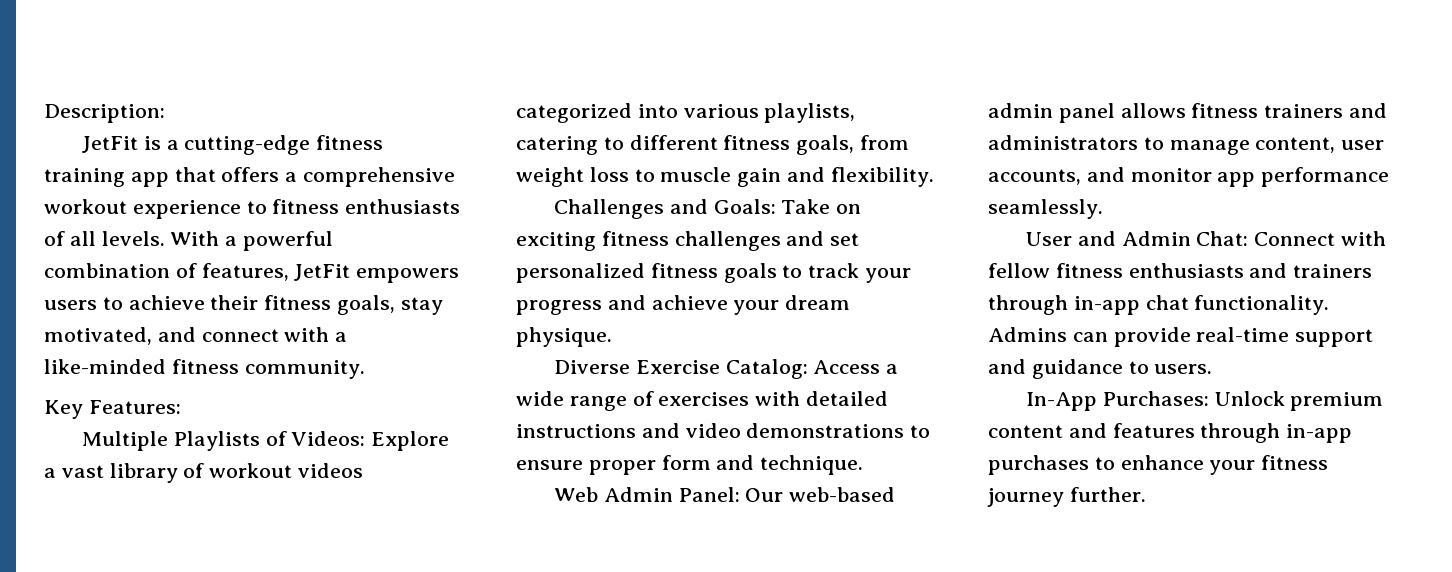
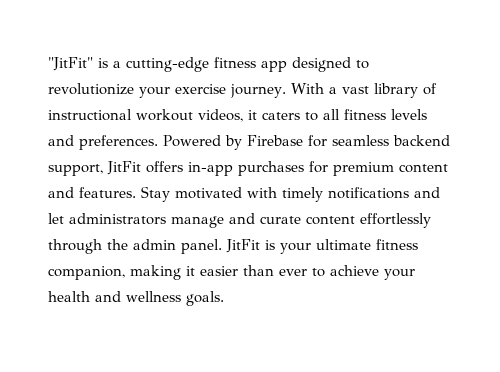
- Description:
- JetFit is a cutting-edge fitness training app that offers a comprehensive workout experience to fitness enthusiasts of all levels. With a powerful combination of features, JetFit empowers users to achieve their fitness goals, stay motivated, and connect with a like-minded fitness community.
- Key Features:
- Multiple Playlists of Videos: Explore a vast library of workout videos categorized into various playlists, catering to different fitness goals, from weight loss to muscle gain and flexibility.
- Challenges and Goals: Take on exciting fitness challenges and set personalized fitness goals to track your progress and achieve your dream physique.
- Diverse Exercise Catalog: Access a wide range of exercises with detailed instructions and video demonstrations to ensure proper form and technique.
- Web Admin Panel: Our web-based admin panel allows fitness trainers and administrators to manage content, user accounts, and monitor app performance seamlessly.
- User and Admin Chat: Connect with fellow fitness enthusiasts and trainers through in-app chat functionality. Admins can provide real-time support and guidance to users.
- In-App Purchases: Unlock premium content and features through in-app purchases to enhance your fitness journey further.
+ "JitFit" is a cutting-edge fitness app designed to revolutionize your exercise journey. With a vast library of instructional workout videos, it caters to all fitness levels and preferences. Powered by Firebase for seamless backend support, JitFit offers in-app purchases for premium content and features. Stay motivated with timely notifications and let administrators manage and curate content effortlessly through the admin panel. JitFit is your ultimate fitness companion, making it easier than ever to achieve your health and wellness goals.

